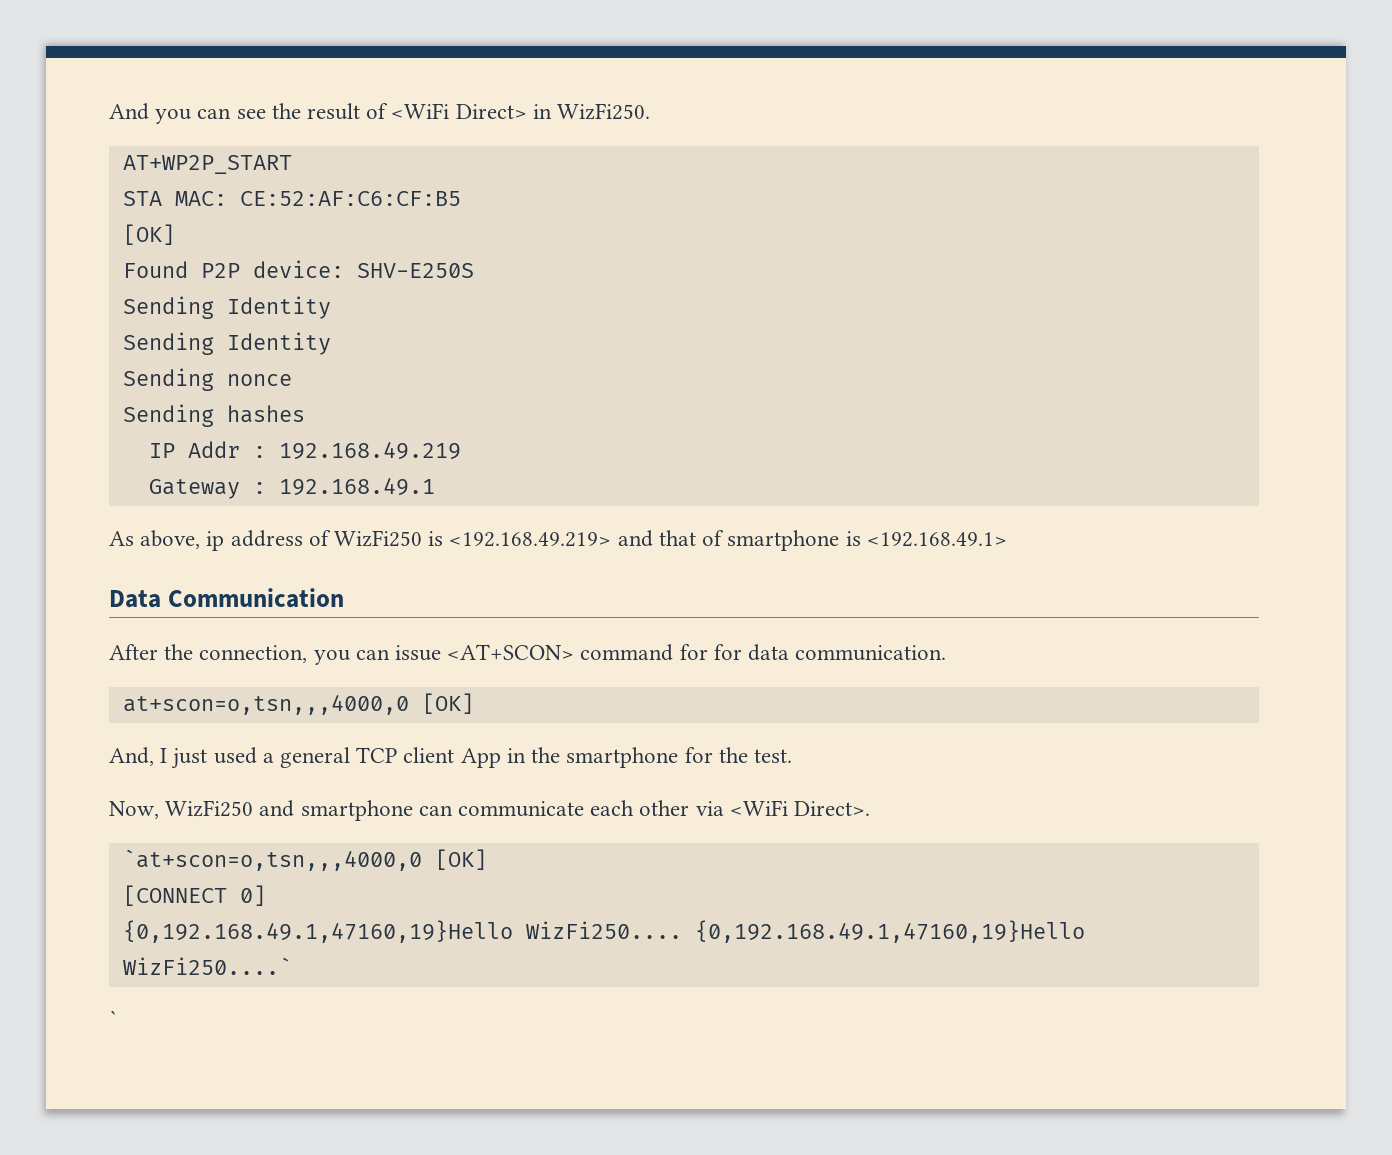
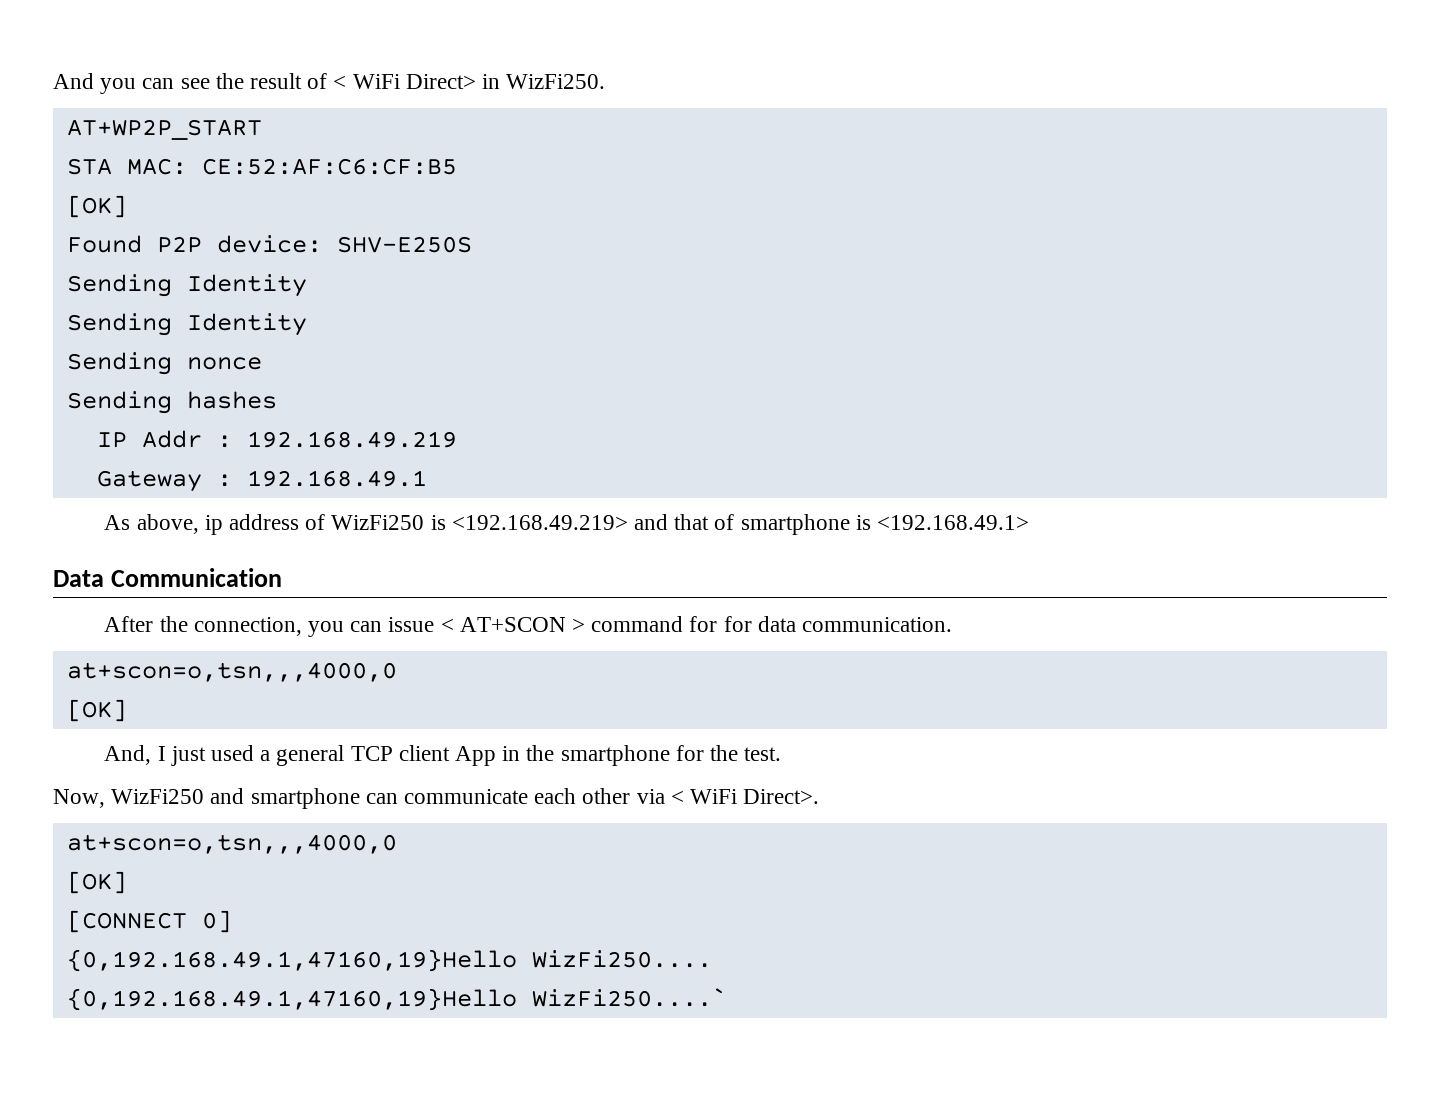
- And you can see the result of <WiFi Direct> in WizFi250.
+ And you can see the result of < WiFi Direct> in WizFi250.
- After the connection, you can issue <AT+SCON> command for for data communication.
- at+scon=o,tsn,,,4000,0 [OK]
+ After the connection, you can issue < AT+SCON > command for for data communication.
+ at+scon=o,tsn,,,4000,0
+ [OK]
- Now, WizFi250 and smartphone can communicate each other via <WiFi Direct>.
- `at+scon=o,tsn,,,4000,0 [OK]
+ Now, WizFi250 and smartphone can communicate each other via < WiFi Direct>.
+ at+scon=o,tsn,,,4000,0
+ [OK]
- {0,192.168.49.1,47160,19}Hello WizFi250.... {0,192.168.49.1,47160,19}Hello WizFi250....`
+ {0,192.168.49.1,47160,19}Hello WizFi250....
+ {0,192.168.49.1,47160,19}Hello WizFi250....`
- `

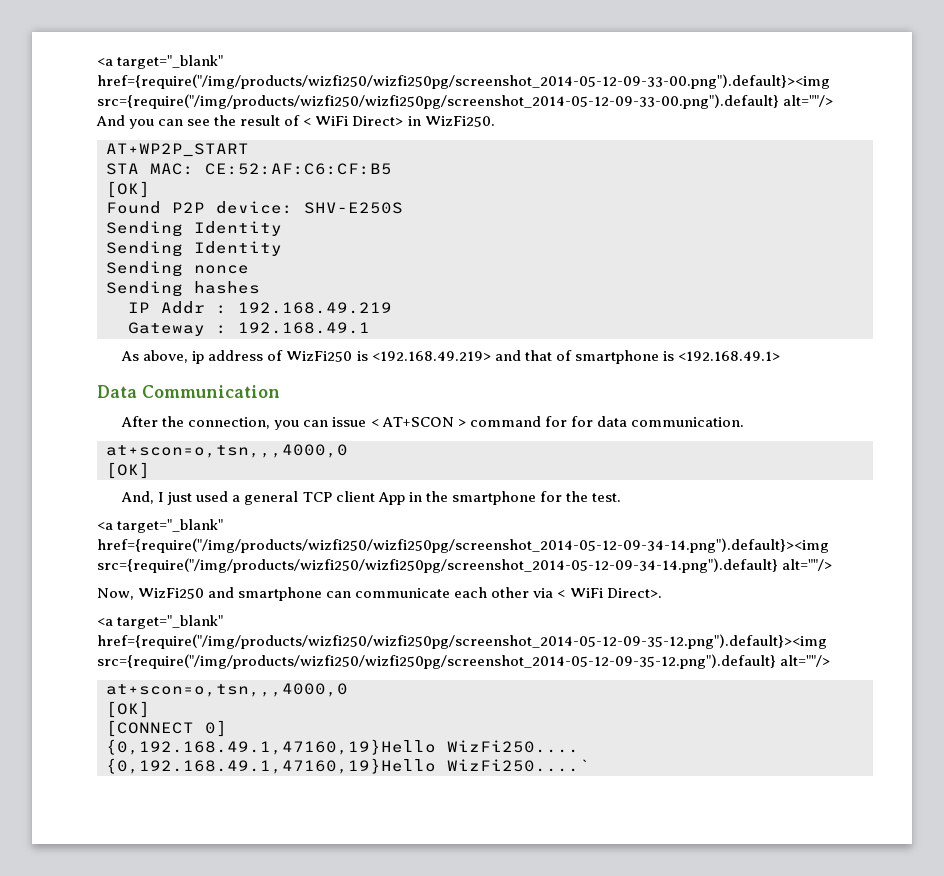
+ <a target="_blank" href={require("/img/products/wizfi250/wizfi250pg/screenshot_2014-05-12-09-33-00.png").default}><img src={require("/img/products/wizfi250/wizfi250pg/screenshot_2014-05-12-09-33-00.png").default} alt=""/>
+ <a target="_blank" href={require("/img/products/wizfi250/wizfi250pg/screenshot_2014-05-12-09-34-14.png").default}><img src={require("/img/products/wizfi250/wizfi250pg/screenshot_2014-05-12-09-34-14.png").default} alt=""/>
+ <a target="_blank" href={require("/img/products/wizfi250/wizfi250pg/screenshot_2014-05-12-09-35-12.png").default}><img src={require("/img/products/wizfi250/wizfi250pg/screenshot_2014-05-12-09-35-12.png").default} alt=""/>

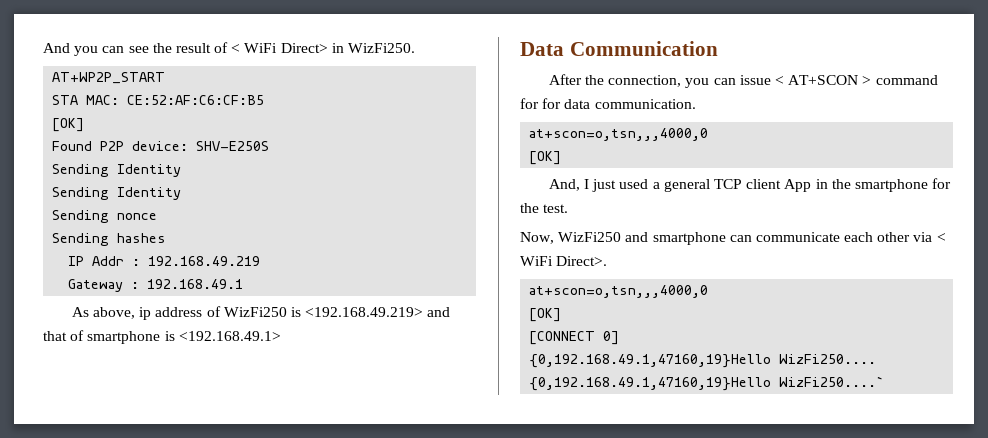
- <a target="_blank" href={require("/img/products/wizfi250/wizfi250pg/screenshot_2014-05-12-09-33-00.png").default}><img src={require("/img/products/wizfi250/wizfi250pg/screenshot_2014-05-12-09-33-00.png").default} alt=""/>
- <a target="_blank" href={require("/img/products/wizfi250/wizfi250pg/screenshot_2014-05-12-09-34-14.png").default}><img src={require("/img/products/wizfi250/wizfi250pg/screenshot_2014-05-12-09-34-14.png").default} alt=""/>
- <a target="_blank" href={require("/img/products/wizfi250/wizfi250pg/screenshot_2014-05-12-09-35-12.png").default}><img src={require("/img/products/wizfi250/wizfi250pg/screenshot_2014-05-12-09-35-12.png").default} alt=""/>

